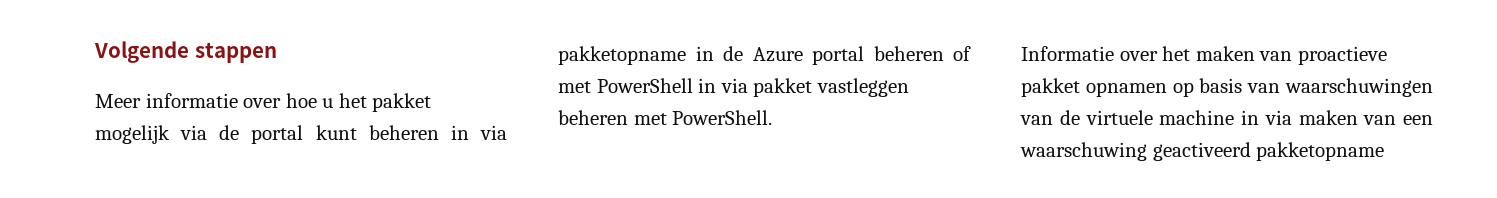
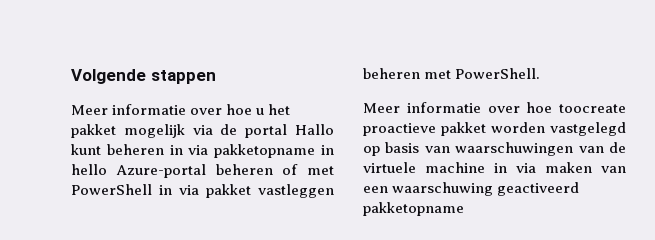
- Meer informatie over hoe u het pakket mogelijk via de portal kunt beheren in via pakketopname in de Azure portal beheren of met PowerShell in via pakket vastleggen beheren met PowerShell.
+ Meer informatie over hoe u het pakket mogelijk via de portal Hallo kunt beheren in via pakketopname in hello Azure-portal beheren of met PowerShell in via pakket vastleggen beheren met PowerShell.
- Informatie over het maken van proactieve pakket opnamen op basis van waarschuwingen van de virtuele machine in via maken van een waarschuwing geactiveerd pakketopname
+ Meer informatie over hoe toocreate proactieve pakket worden vastgelegd op basis van waarschuwingen van de virtuele machine in via maken van een waarschuwing geactiveerd pakketopname

